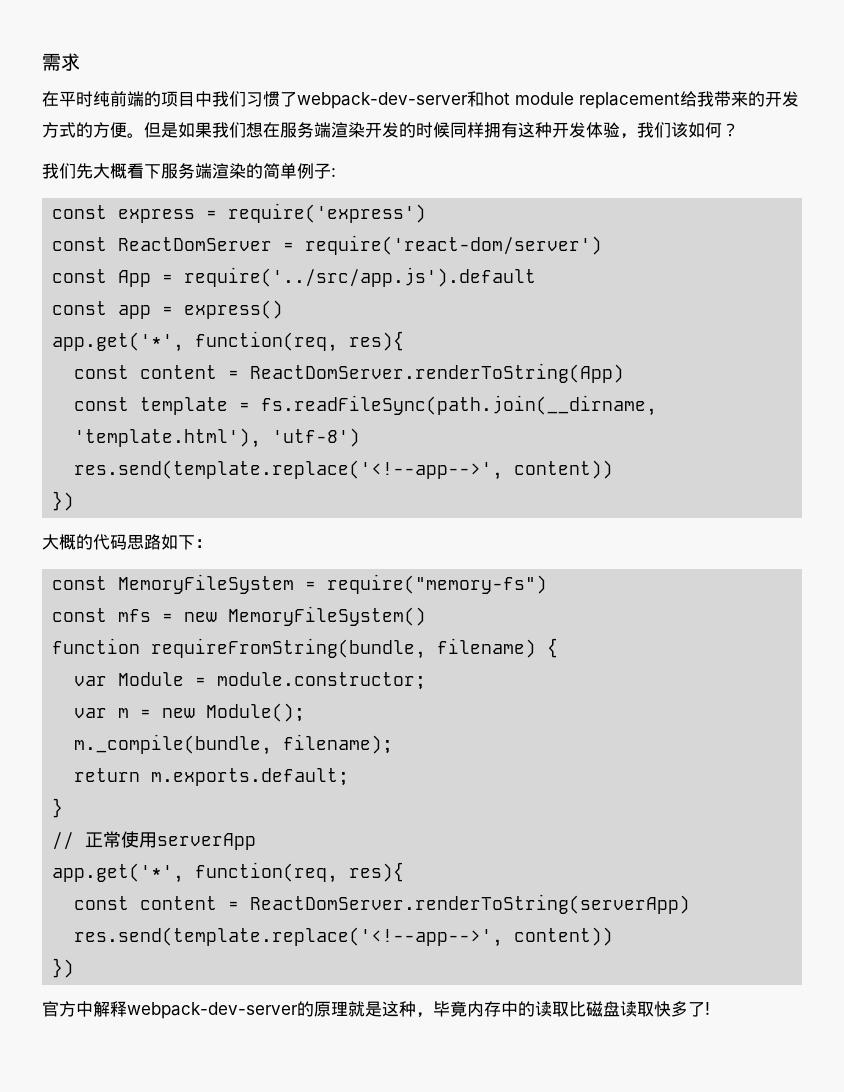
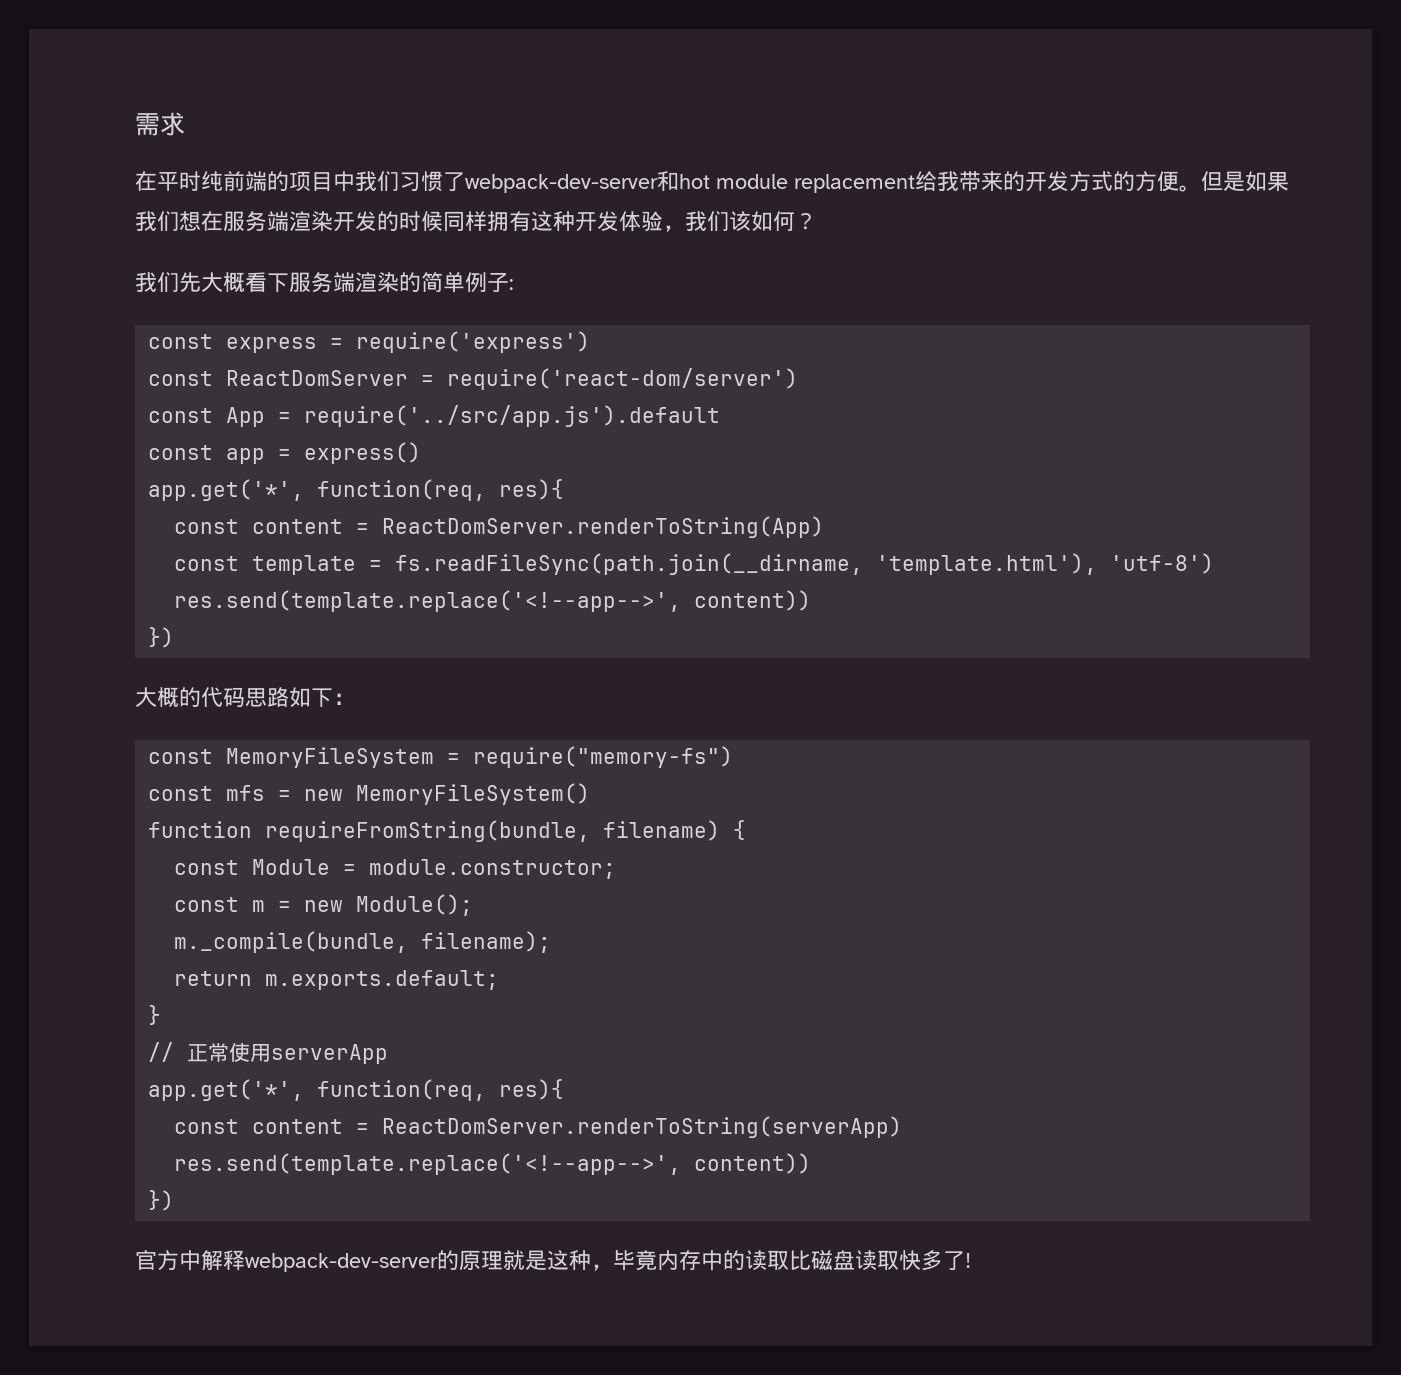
- var Module = module.constructor;
+ const Module = module.constructor;
- var m = new Module();
+ const m = new Module();

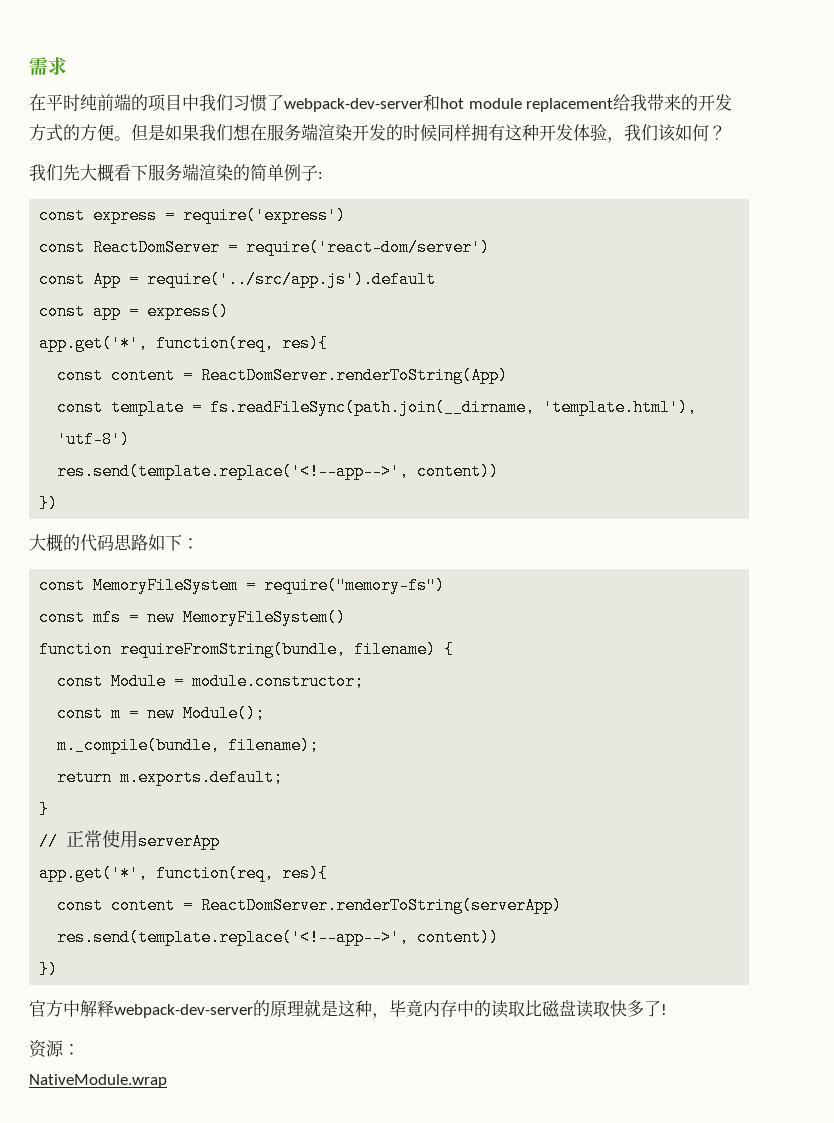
+ 资源：
+ NativeModule.wrap

